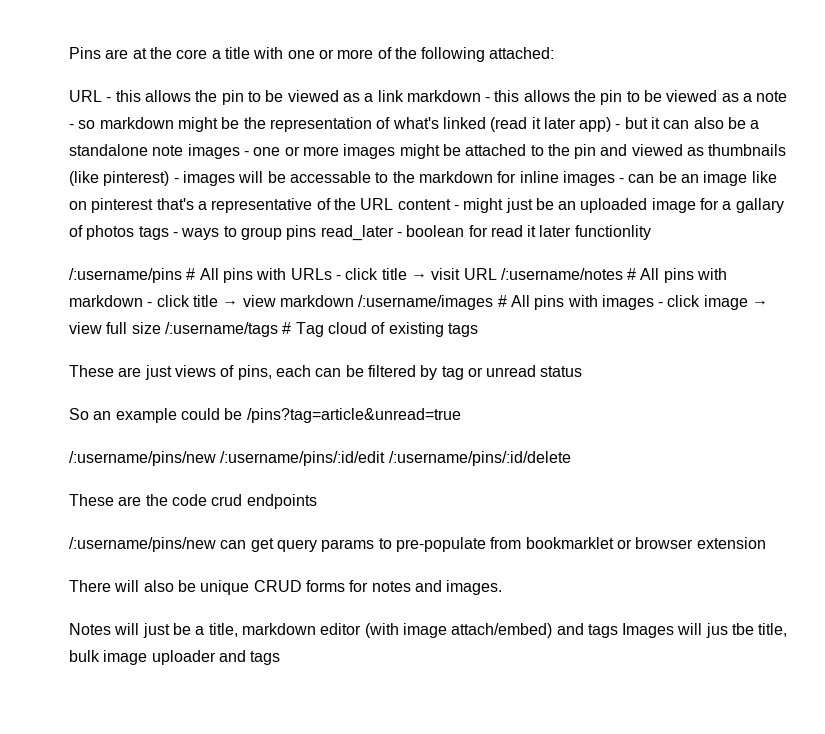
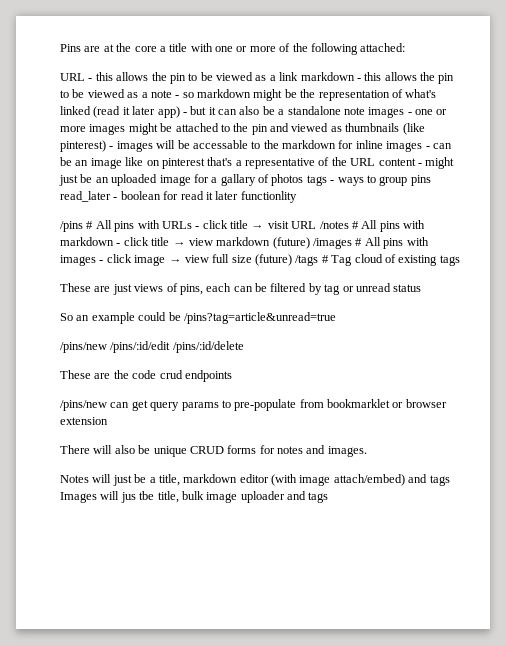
- /:username/pins # All pins with URLs - click title → visit URL /:username/notes # All pins with markdown - click title → view markdown /:username/images # All pins with images - click image → view full size /:username/tags # Tag cloud of existing tags
+ /pins # All pins with URLs - click title → visit URL /notes # All pins with markdown - click title → view markdown (future) /images # All pins with images - click image → view full size (future) /tags # Tag cloud of existing tags
- /:username/pins/new /:username/pins/:id/edit /:username/pins/:id/delete
+ /pins/new /pins/:id/edit /pins/:id/delete
- /:username/pins/new can get query params to pre-populate from bookmarklet or browser extension
+ /pins/new can get query params to pre-populate from bookmarklet or browser extension

